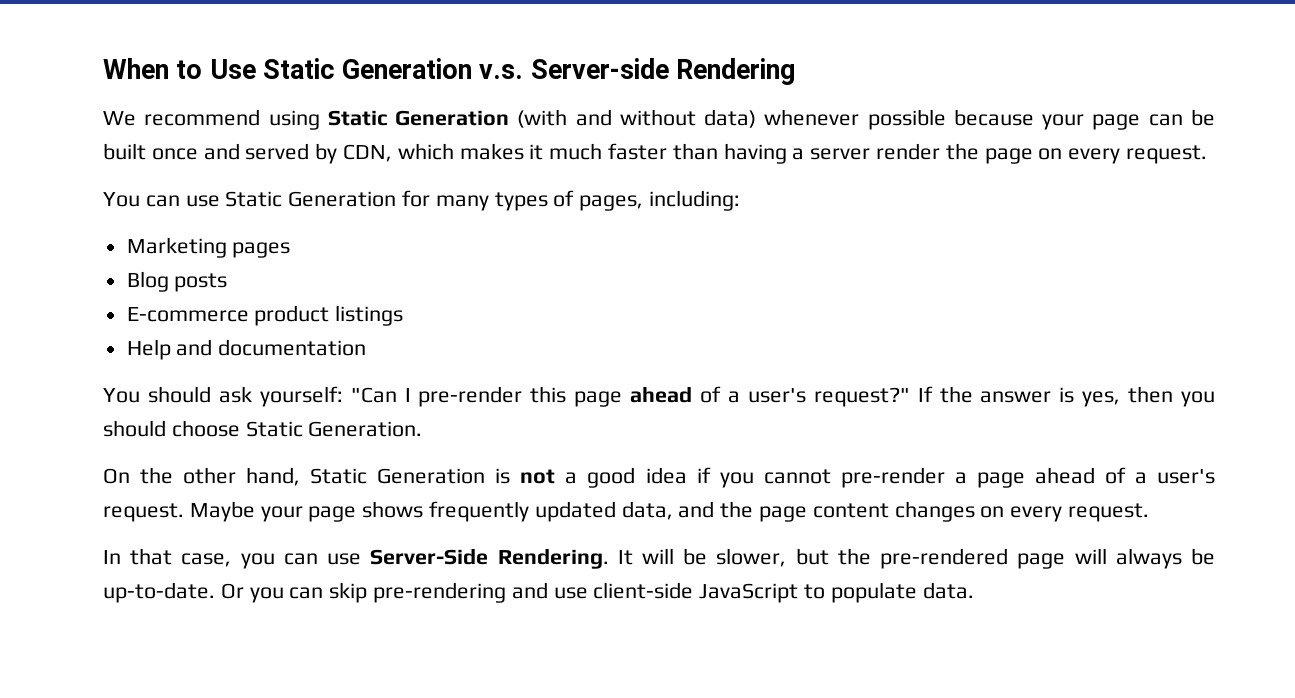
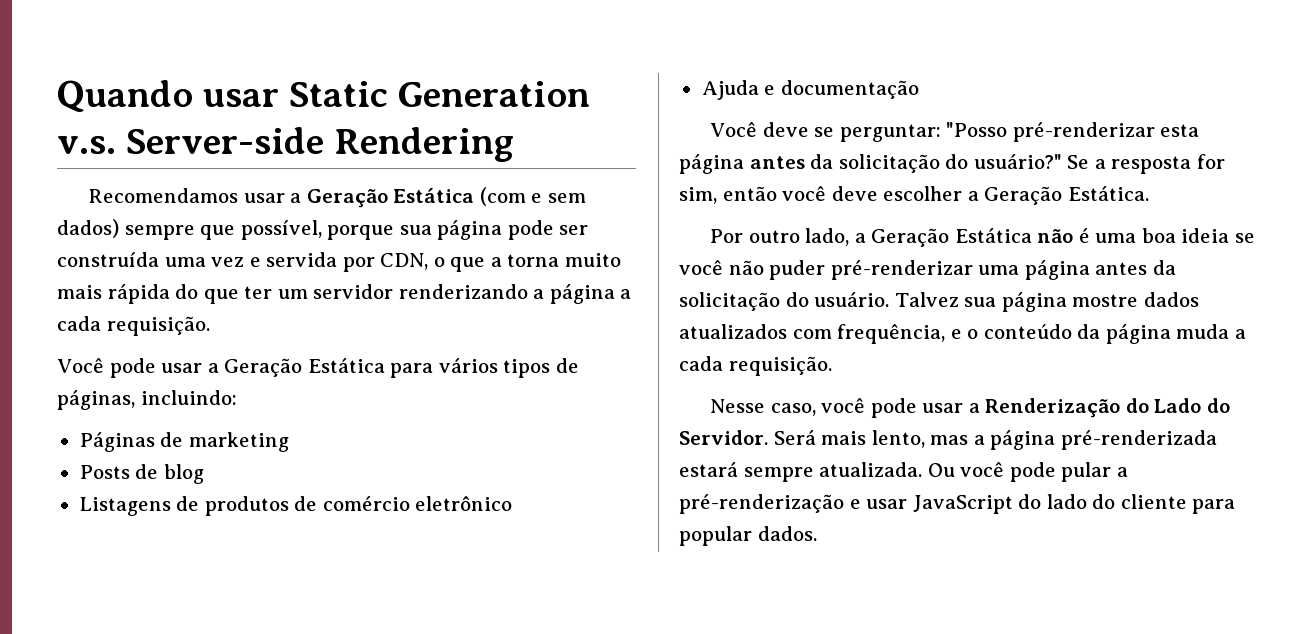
- When to Use Static Generation v.s. Server-side Rendering
+ Quando usar Static Generation v.s. Server-side Rendering
- We recommend using Static Generation (with and without data) whenever possible because your page can be built once and served by CDN, which makes it much faster than having a server render the page on every request.
- You can use Static Generation for many types of pages, including:
- Marketing pages
- Blog posts
- E-commerce product listings
- Help and documentation
- You should ask yourself: "Can I pre-render this page ahead of a user's request?" If the answer is yes, then you should choose Static Generation.
- On the other hand, Static Generation is not a good idea if you cannot pre-render a page ahead of a user's request. Maybe your page shows frequently updated data, and the page content changes on every request.
- In that case, you can use Server-Side Rendering. It will be slower, but the pre-rendered page will always be up-to-date. Or you can skip pre-rendering and use client-side JavaScript to populate data.
+ Recomendamos usar a Geração Estática (com e sem dados) sempre que possível, porque sua página pode ser construída uma vez e servida por CDN, o que a torna muito mais rápida do que ter um servidor renderizando a página a cada requisição.
+ Você pode usar a Geração Estática para vários tipos de páginas, incluindo:
+ Páginas de marketing
+ Posts de blog
+ Listagens de produtos de comércio eletrônico
+ Ajuda e documentação
+ Você deve se perguntar: "Posso pré-renderizar esta página antes da solicitação do usuário?" Se a resposta for sim, então você deve escolher a Geração Estática.
+ Por outro lado, a Geração Estática não é uma boa ideia se você não puder pré-renderizar uma página antes da solicitação do usuário. Talvez sua página mostre dados atualizados com frequência, e o conteúdo da página muda a cada requisição.
+ Nesse caso, você pode usar a Renderização do Lado do Servidor. Será mais lento, mas a página pré-renderizada estará sempre atualizada. Ou você pode pular a pré-renderização e usar JavaScript do lado do cliente para popular dados.

